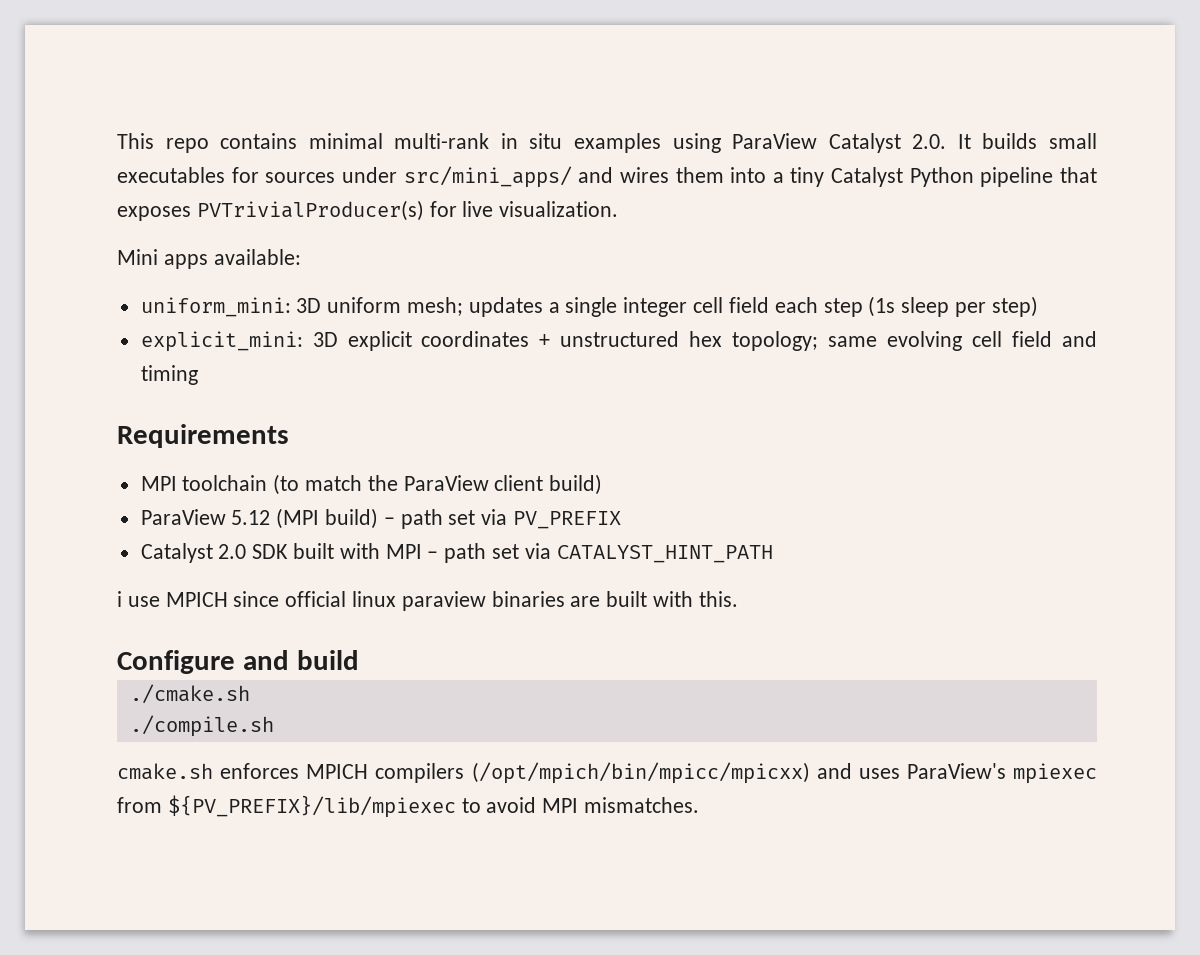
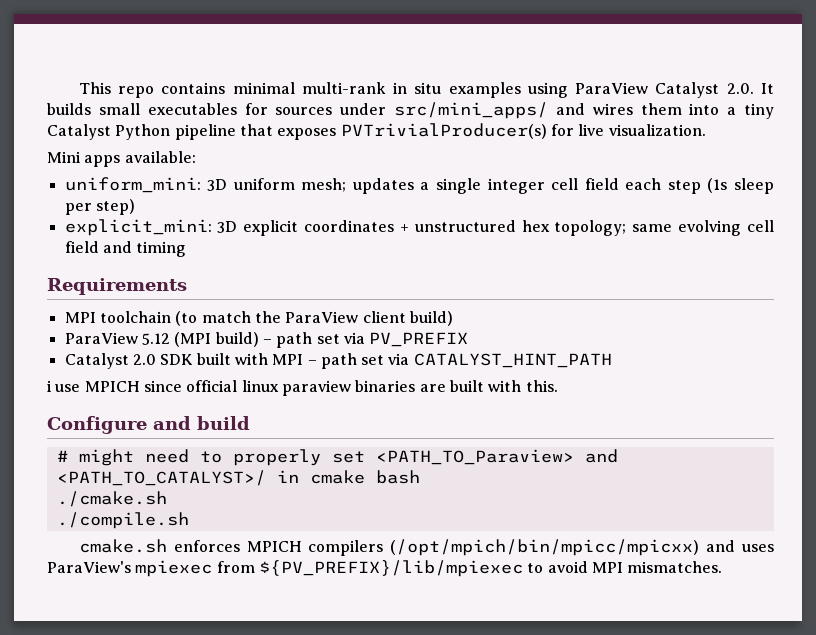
+ # might need to properly set <PATH_TO_Paraview> and <PATH_TO_CATALYST>/ in cmake bash

